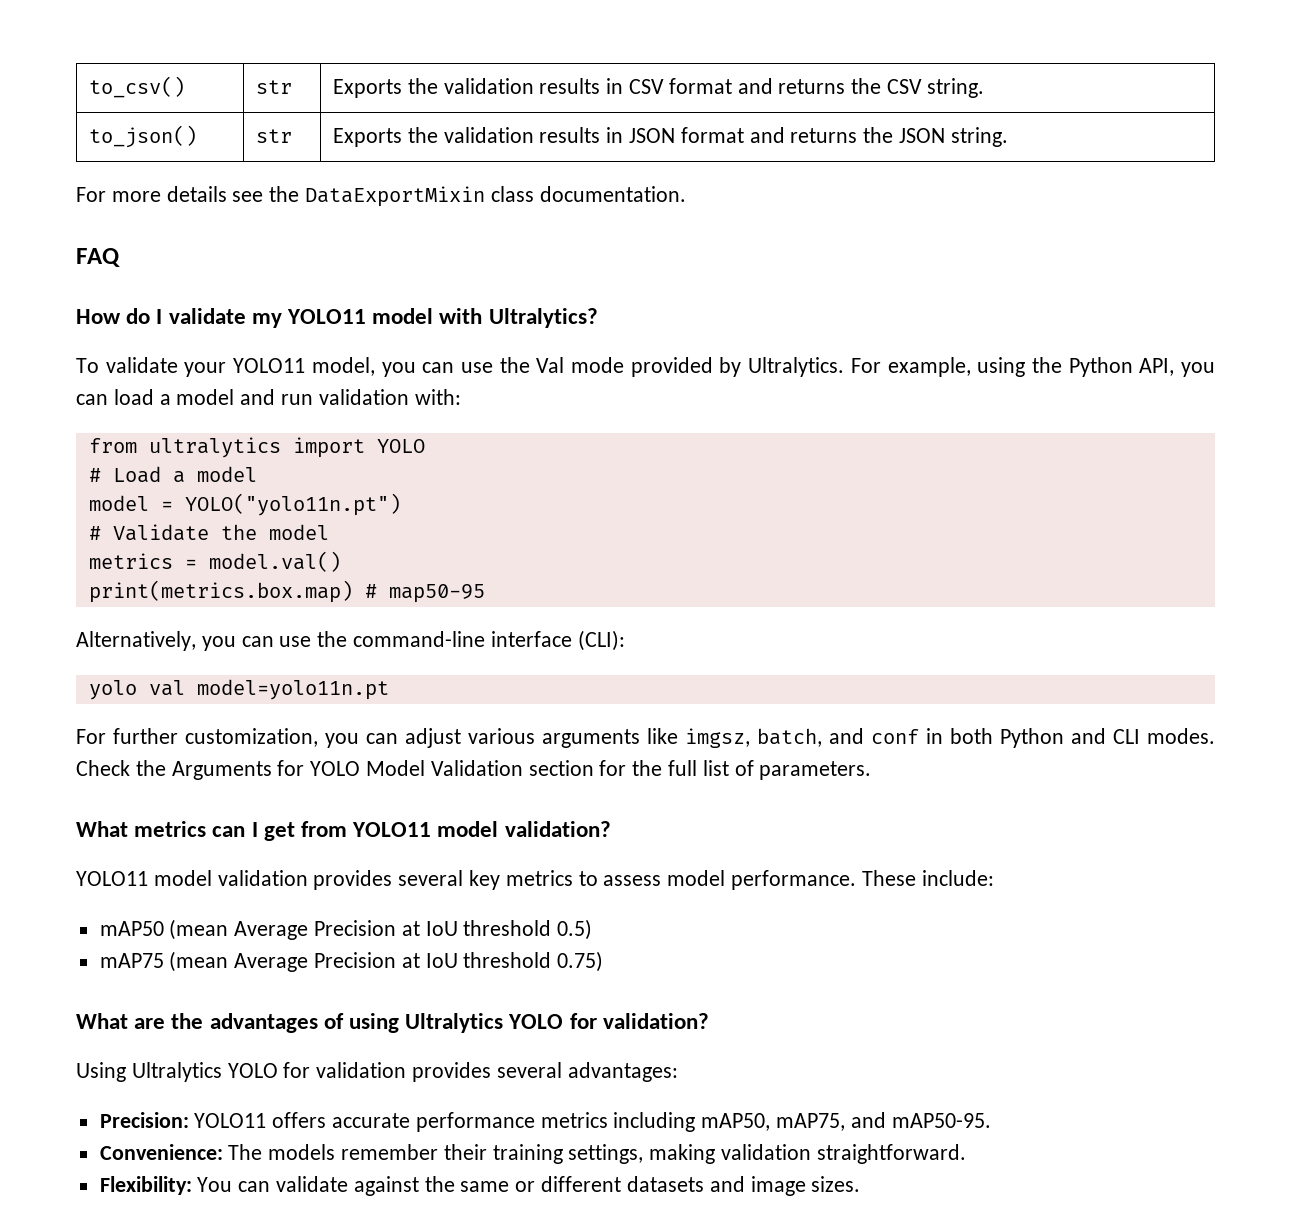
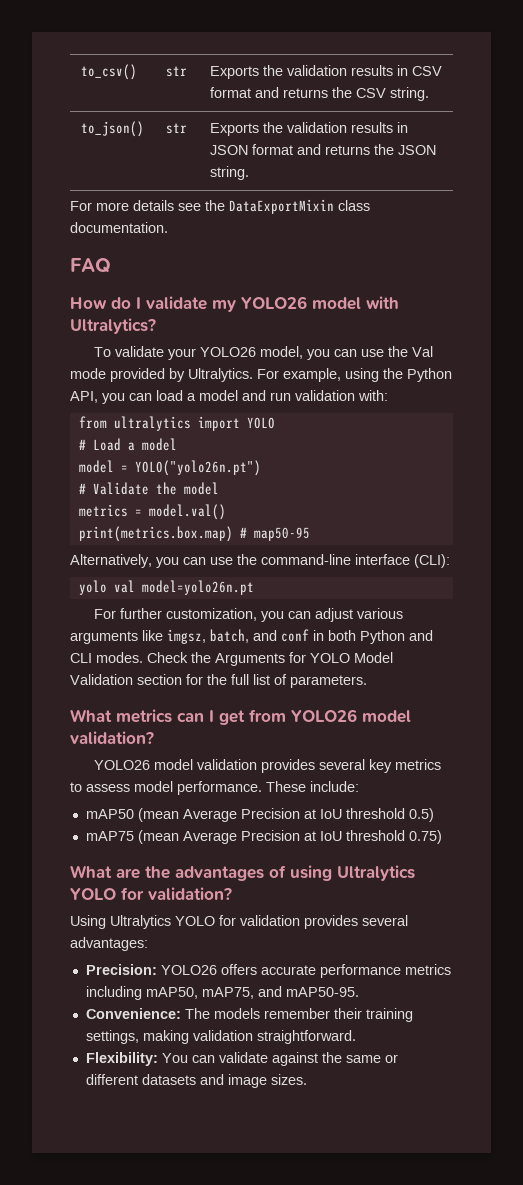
- How do I validate my YOLO11 model with Ultralytics?
+ How do I validate my YOLO26 model with Ultralytics?
- To validate your YOLO11 model, you can use the Val mode provided by Ultralytics.
+ To validate your YOLO26 model, you can use the Val mode provided by Ultralytics.
- model = YOLO("yolo11n.pt")
+ model = YOLO("yolo26n.pt")
- yolo val model=yolo11n.pt
+ yolo val model=yolo26n.pt
- What metrics can I get from YOLO11 model validation?
+ What metrics can I get from YOLO26 model validation?
- YOLO11 model validation provides several key metrics to assess model performance.
+ YOLO26 model validation provides several key metrics to assess model performance.
- Precision: YOLO11 offers accurate performance metrics including mAP50, mAP75, and mAP50-95.
+ Precision: YOLO26 offers accurate performance metrics including mAP50, mAP75, and mAP50-95.

